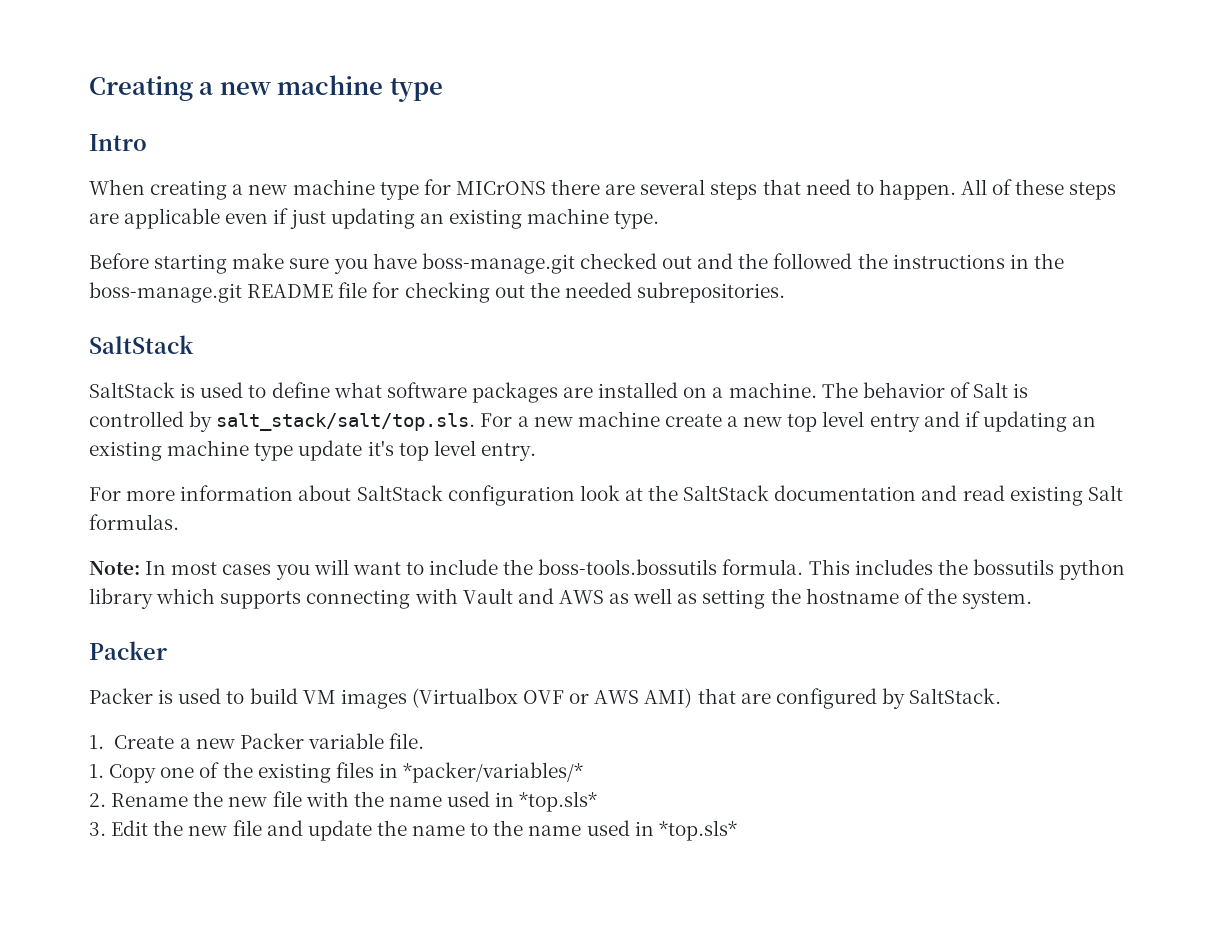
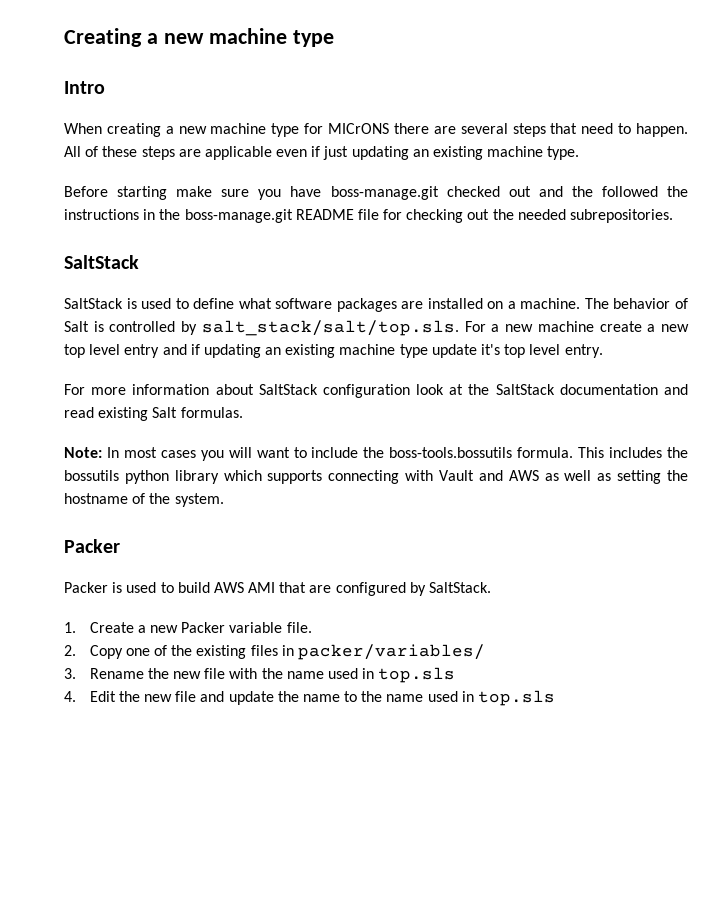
- Packer is used to build VM images (Virtualbox OVF or AWS AMI) that are configured by SaltStack.
+ Packer is used to build AWS AMI that are configured by SaltStack.
- 1. Copy one of the existing files in *packer/variables/*
- 2. Rename the new file with the name used in *top.sls*
- 3. Edit the new file and update the name to the name used in *top.sls*
+ 2. Copy one of the existing files in packer/variables/
+ 3. Rename the new file with the name used in top.sls
+ 4. Edit the new file and update the name to the name used in top.sls

